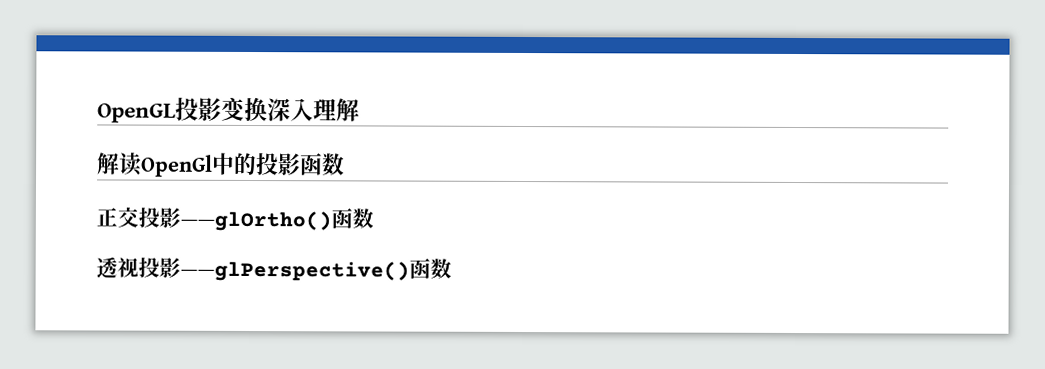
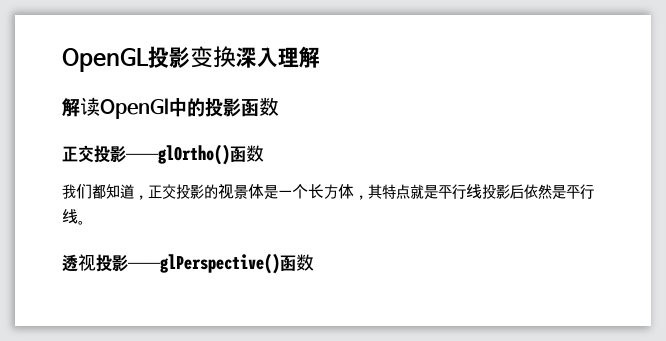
+ 我们都知道，正交投影的视景体是一个长方体，其特点就是平行线投影后依然是平行线。

